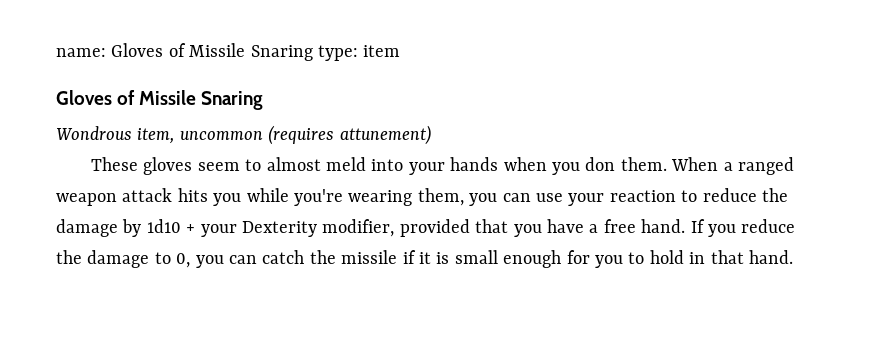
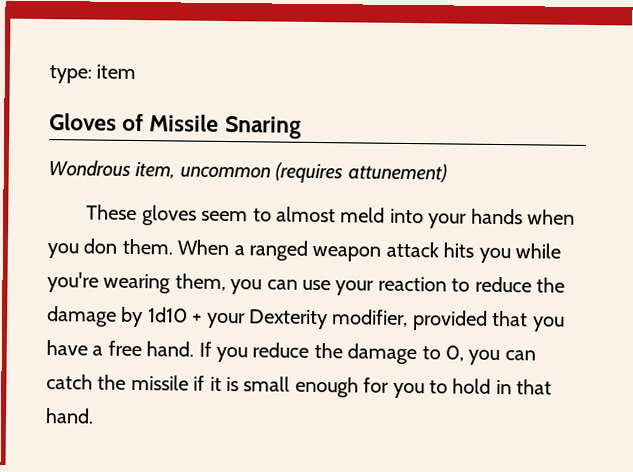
- name: Gloves of Missile Snaring type: item
+ type: item

